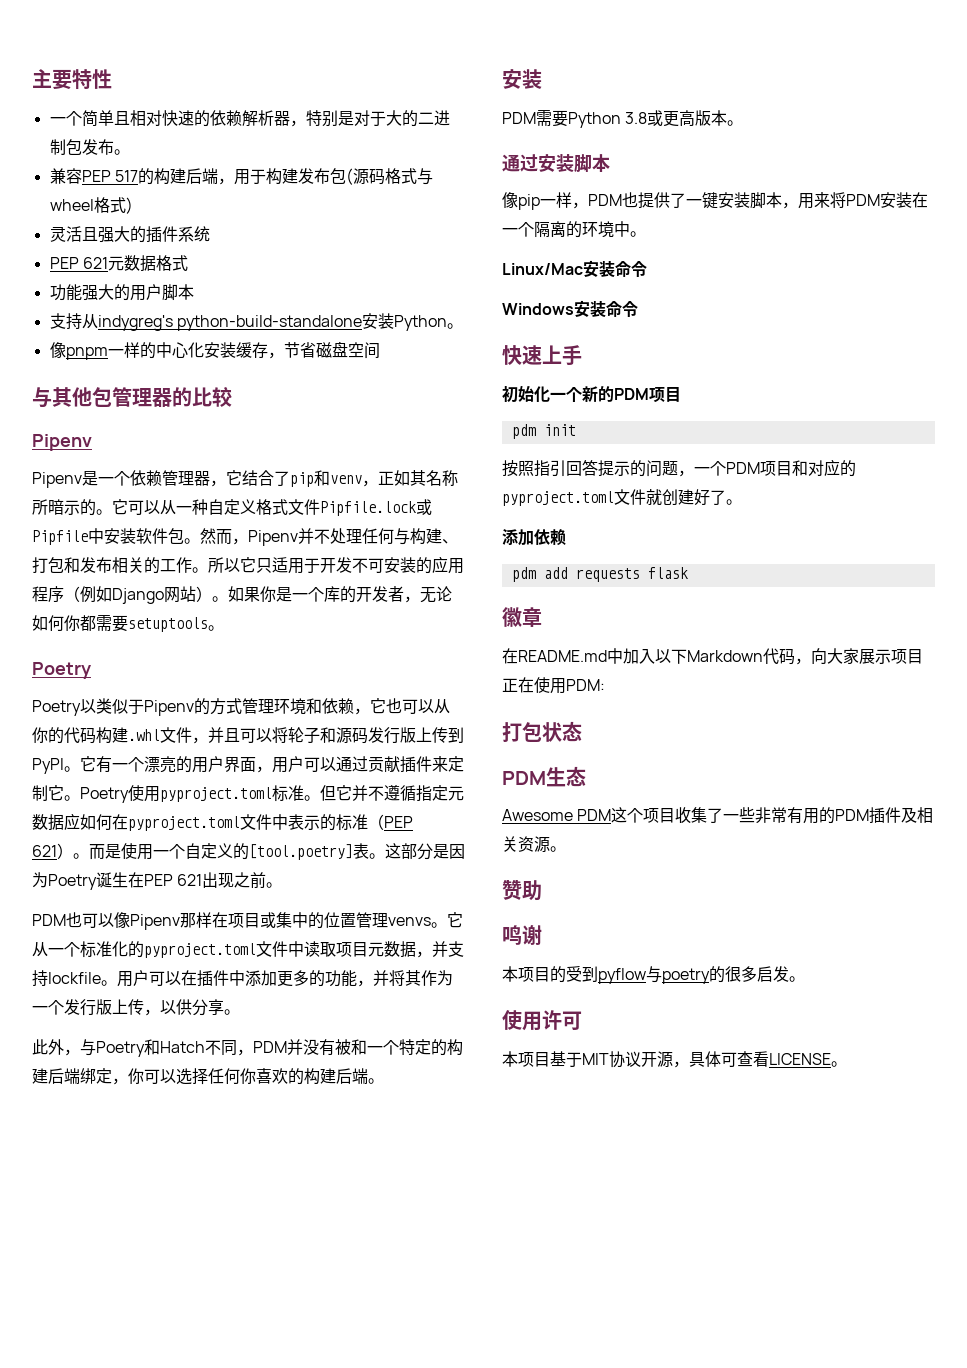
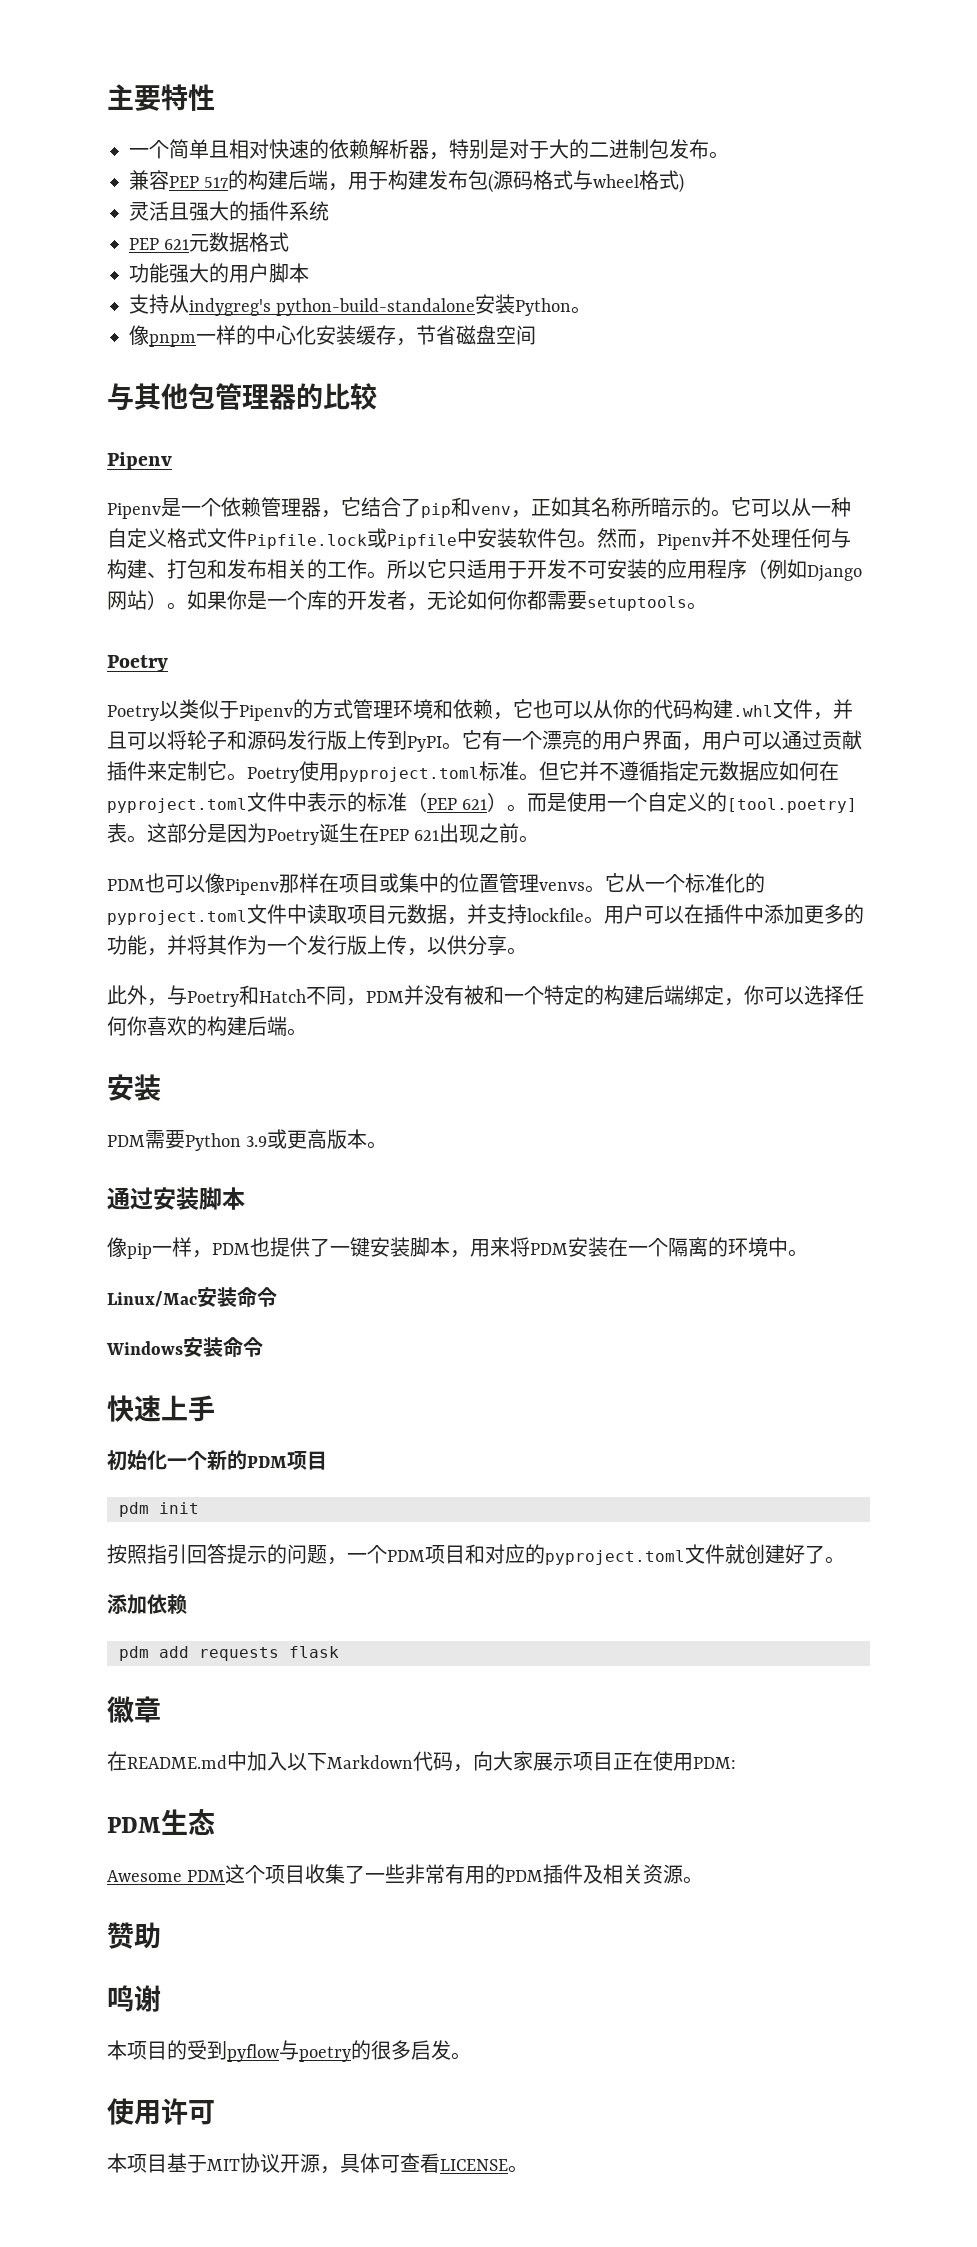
- PDM需要Python 3.8或更高版本。
+ PDM需要Python 3.9或更高版本。
- 打包状态

